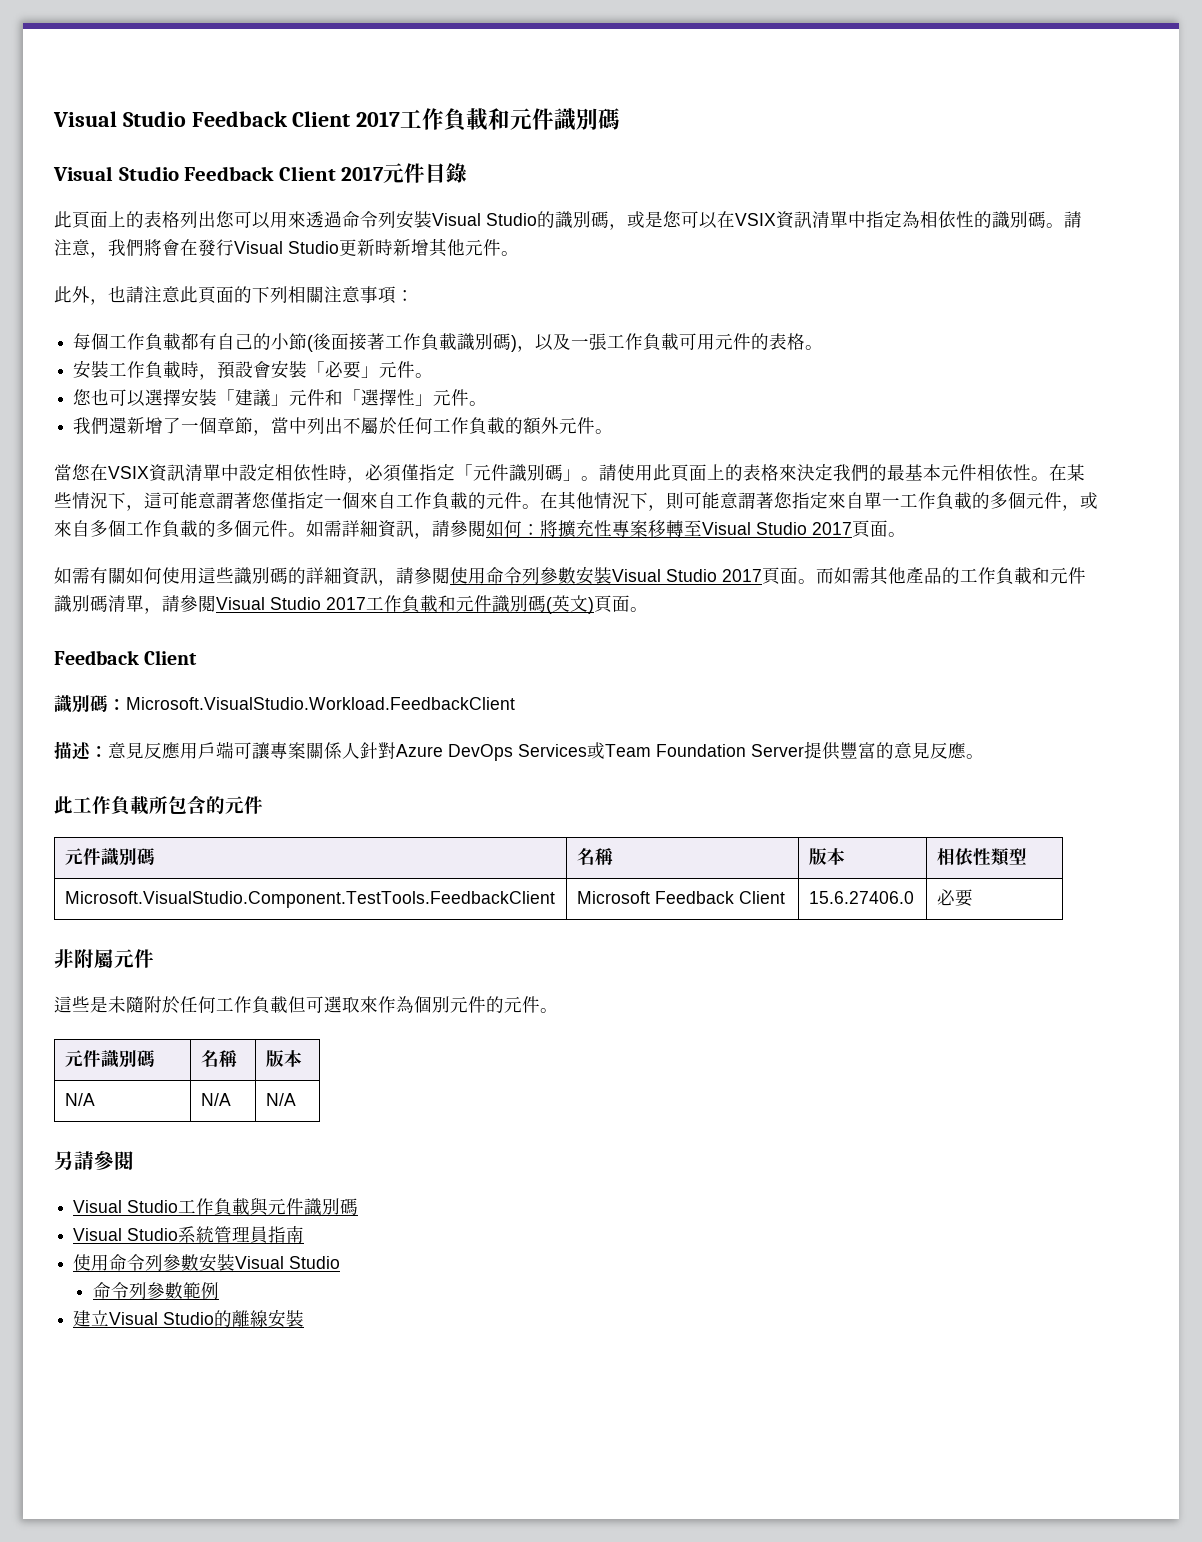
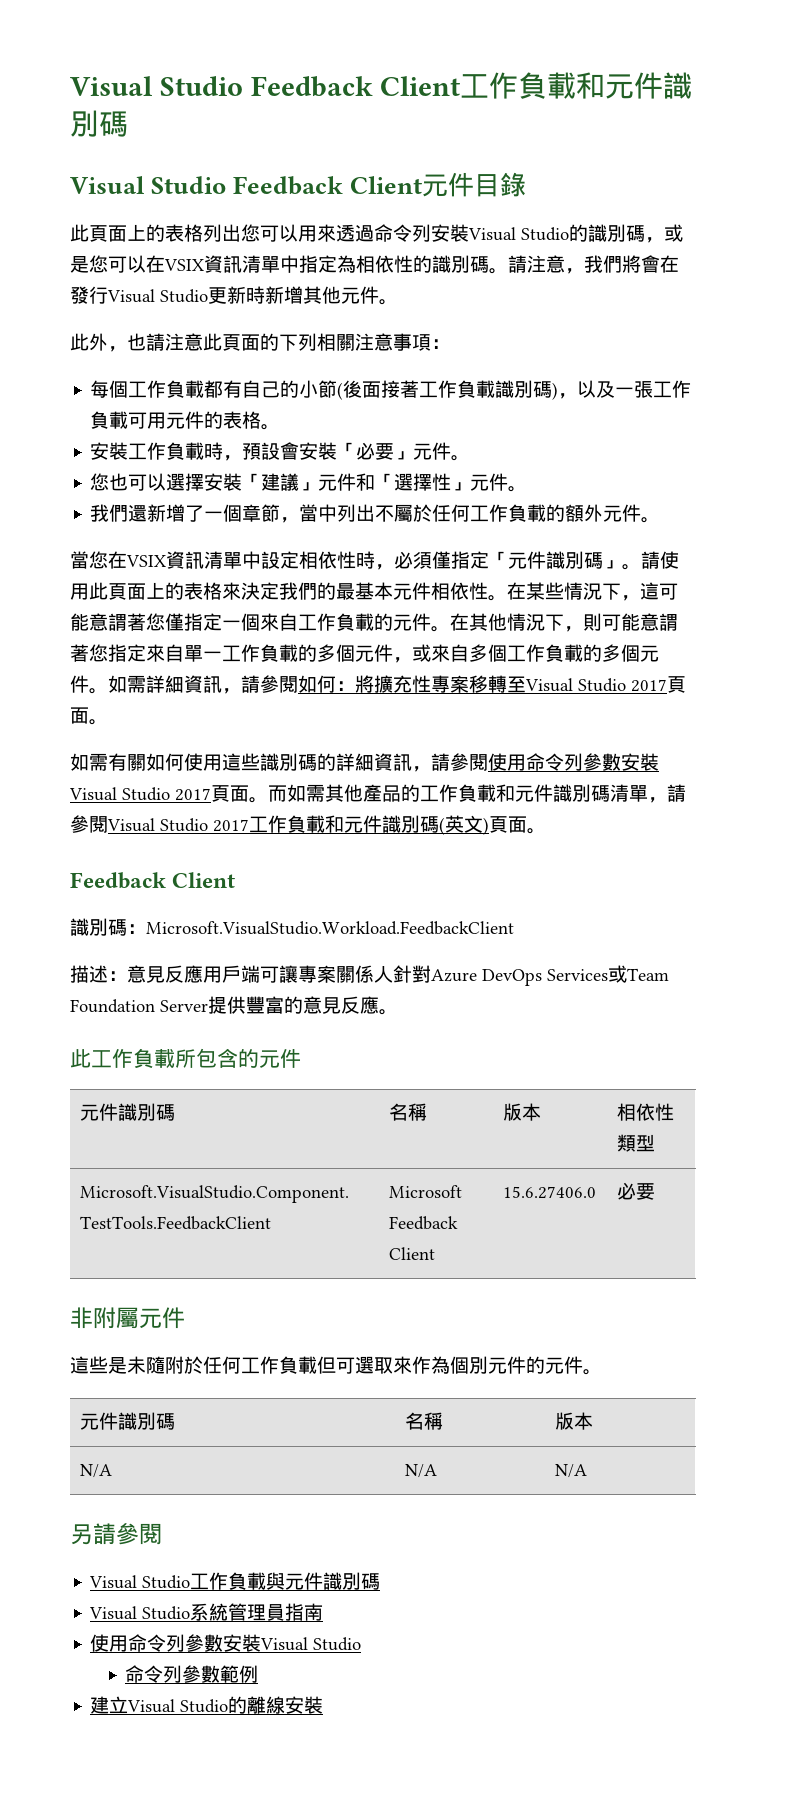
- Visual Studio Feedback Client 2017工作負載和元件識別碼
+ Visual Studio Feedback Client工作負載和元件識別碼
- Visual Studio Feedback Client 2017元件目錄
+ Visual Studio Feedback Client元件目錄

